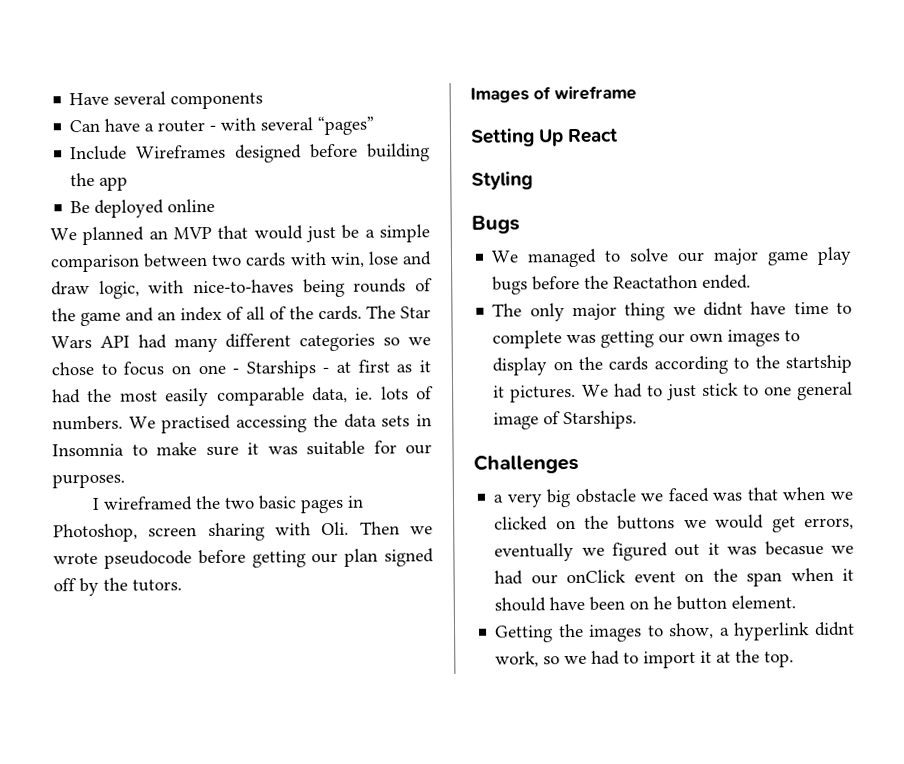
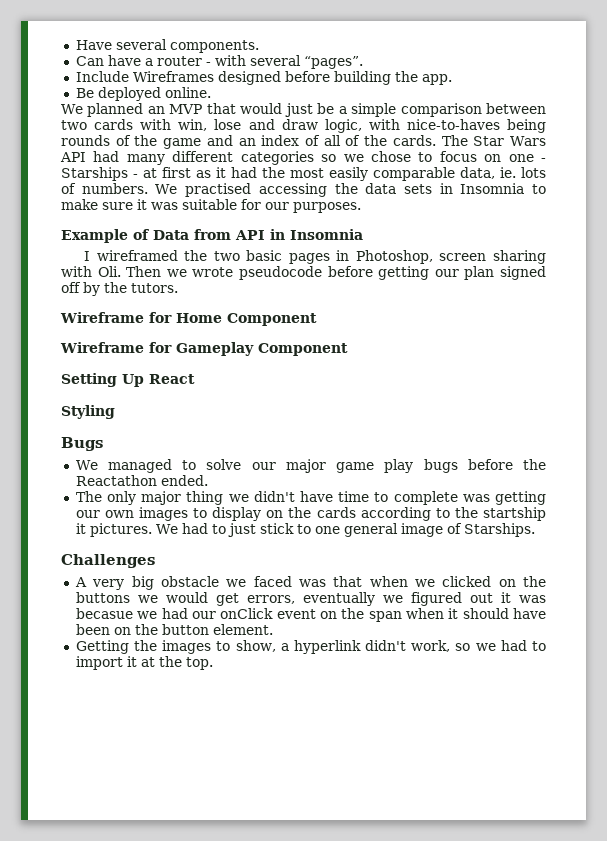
- Have several components
+ Have several components.
- Can have a router - with several “pages”
+ Can have a router - with several “pages”.
- Include Wireframes designed before building the app
+ Include Wireframes designed before building the app.
- Be deployed online
+ Be deployed online.
+ Example of Data from API in Insomnia
- Images of wireframe
+ Wireframe for Home Component
+ Wireframe for Gameplay Component
- The only major thing we didnt have time to complete was getting our own images to display on the cards according to the startship it pictures.
+ The only major thing we didn't have time to complete was getting our own images to display on the cards according to the startship it pictures.
- a very big obstacle we faced was that when we clicked on the buttons we would get errors, eventually we figured out it was becasue we had our onClick event on the span when it should have been on he button element.
+ A very big obstacle we faced was that when we clicked on the buttons we would get errors, eventually we figured out it was becasue we had our onClick event on the span when it should have been on the button element.
- Getting the images to show, a hyperlink didnt work, so we had to import it at the top.
+ Getting the images to show, a hyperlink didn't work, so we had to import it at the top.

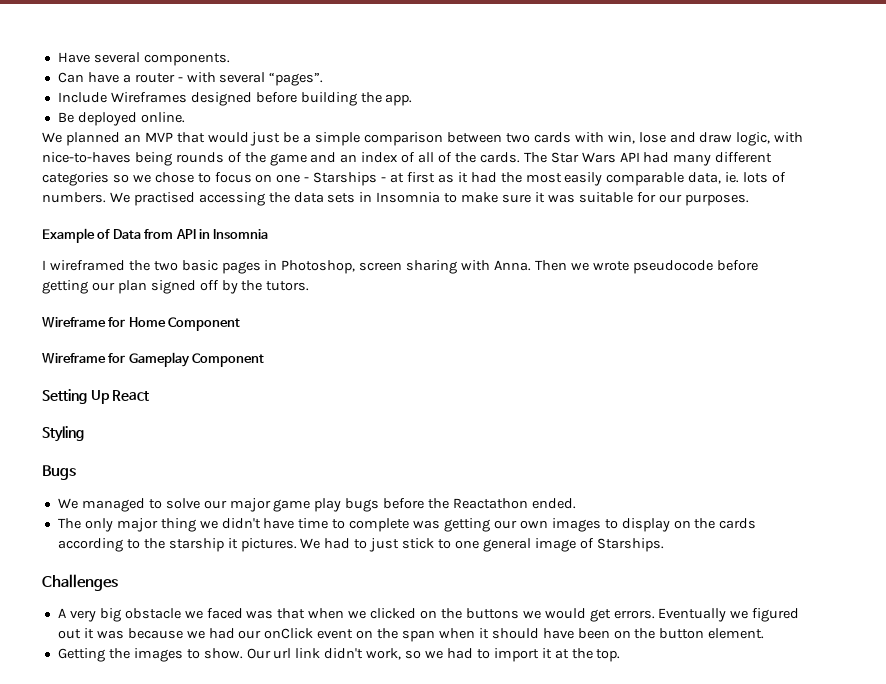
- I wireframed the two basic pages in Photoshop, screen sharing with Oli. Then we wrote pseudocode before getting our plan signed off by the tutors.
+ I wireframed the two basic pages in Photoshop, screen sharing with Anna. Then we wrote pseudocode before getting our plan signed off by the tutors.
- The only major thing we didn't have time to complete was getting our own images to display on the cards according to the startship it pictures.
+ The only major thing we didn't have time to complete was getting our own images to display on the cards according to the starship it pictures.
- A very big obstacle we faced was that when we clicked on the buttons we would get errors, eventually we figured out it was becasue we had our onClick event on the span when it should have been on the button element.
+ A very big obstacle we faced was that when we clicked on the buttons we would get errors. Eventually we figured out it was because we had our onClick event on the span when it should have been on the button element.
- Getting the images to show, a hyperlink didn't work, so we had to import it at the top.
+ Getting the images to show. Our url link didn't work, so we had to import it at the top.

